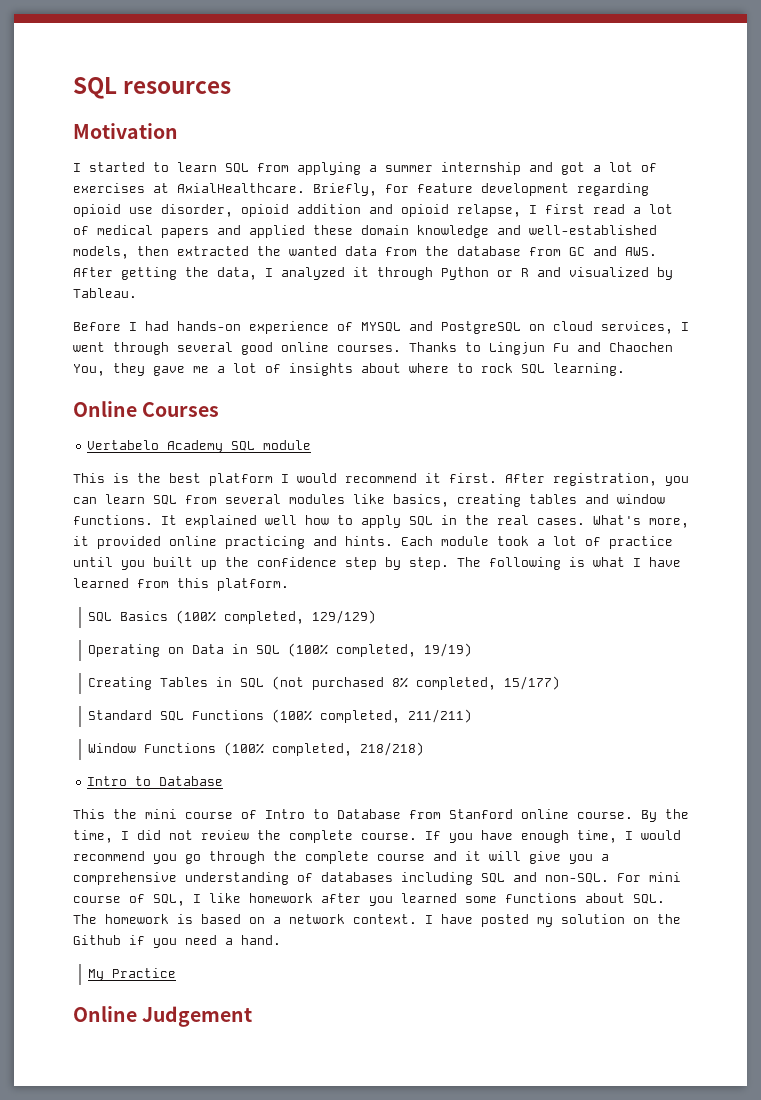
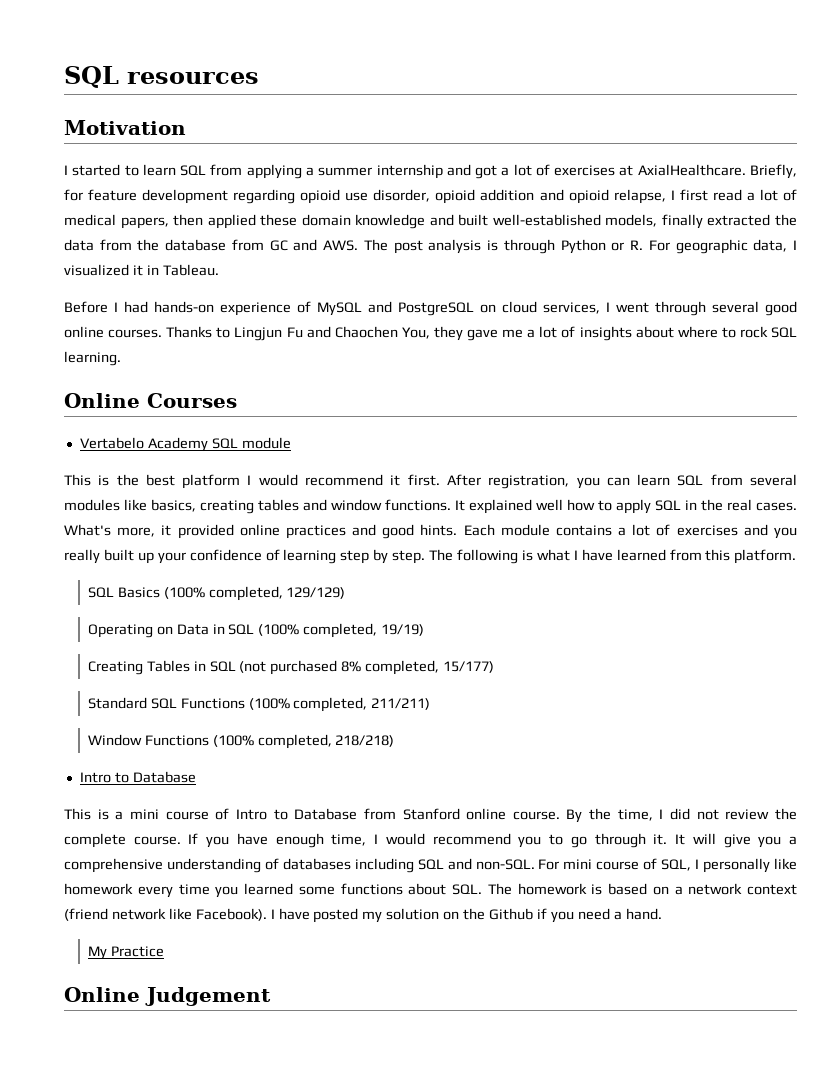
- Briefly, for feature development regarding opioid use disorder, opioid addition and opioid relapse, I first read a lot of medical papers and applied these domain knowledge and well-established models, then extracted the wanted data from the database from GC and AWS. After getting the data, I analyzed it through Python or R and visualized by Tableau.
+ Briefly, for feature development regarding opioid use disorder, opioid addition and opioid relapse, I first read a lot of medical papers, then applied these domain knowledge and built well-established models, finally extracted the data from the database from GC and AWS. The post analysis is through Python or R. For geographic data, I visualized it in Tableau.
- Before I had hands-on experience of MYSQL and PostgreSQL on cloud services, I went through several good online courses.
+ Before I had hands-on experience of MySQL and PostgreSQL on cloud services, I went through several good online courses.
- What's more, it provided online practicing and hints.
+ What's more, it provided online practices and good hints.
- Each module took a lot of practice until you built up the confidence step by step.
+ Each module contains a lot of exercises and you really built up your confidence of learning step by step.
- This the mini course of Intro to Database from Stanford online course.
+ This is a mini course of Intro to Database from Stanford online course.
- If you have enough time, I would recommend you go through the complete course and it will give you a comprehensive understanding of databases including SQL and non-SQL.
+ If you have enough time, I would recommend you to go through it. It will give you a comprehensive understanding of databases including SQL and non-SQL.
- For mini course of SQL, I like homework after you learned some functions about SQL. The homework is based on a network context.
+ For mini course of SQL, I personally like homework every time you learned some functions about SQL. The homework is based on a network context (friend network like Facebook).

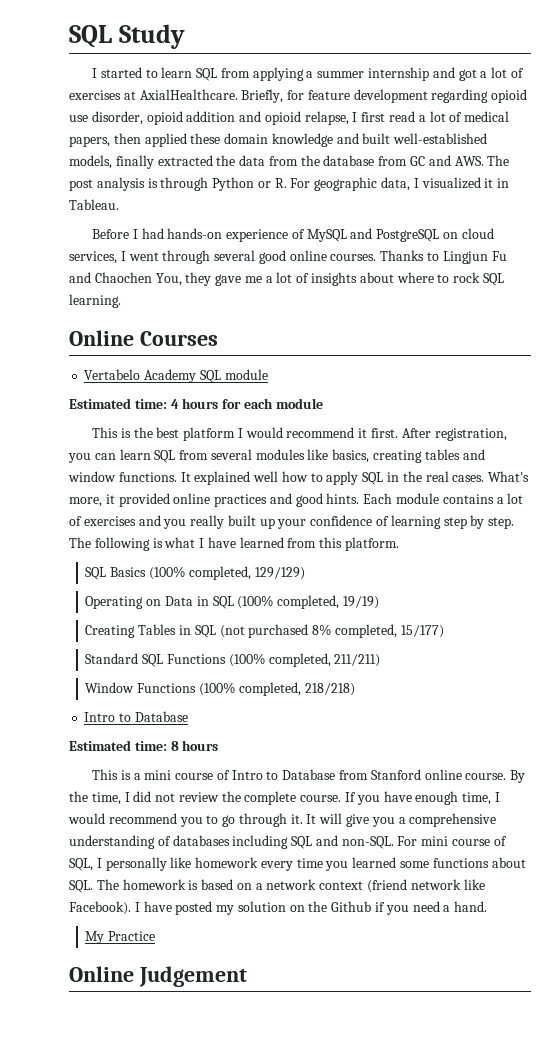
- SQL resources
- Motivation
+ SQL Study
+ Estimated time: 4 hours for each module
+ Estimated time: 8 hours

